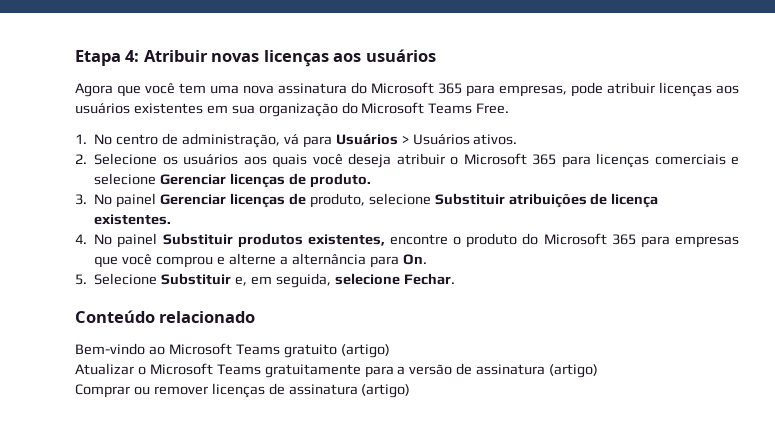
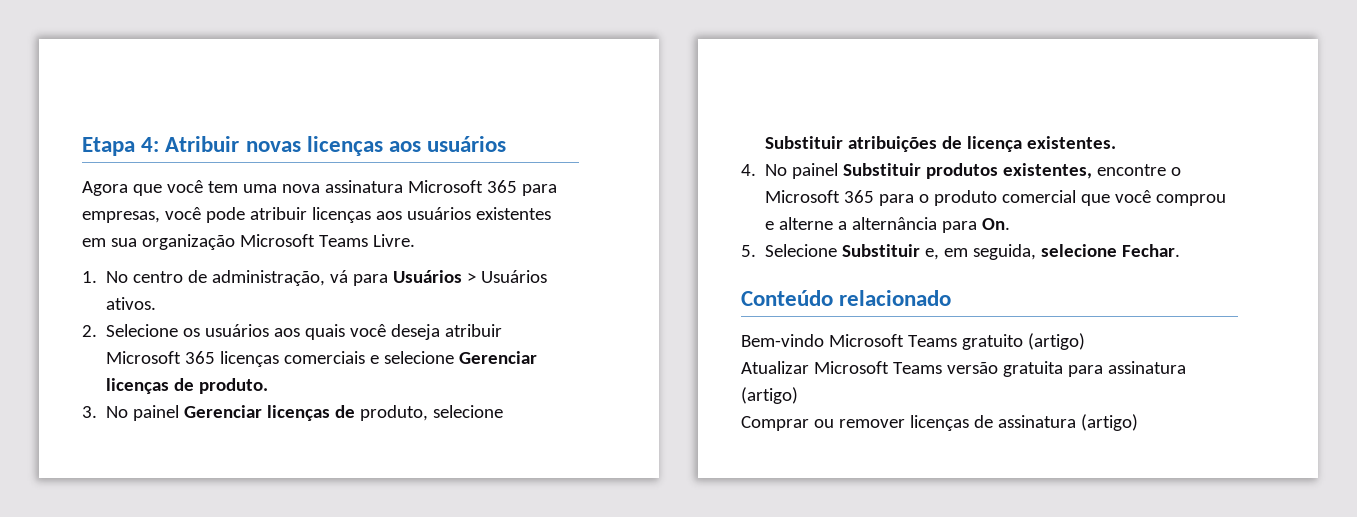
- Agora que você tem uma nova assinatura do Microsoft 365 para empresas, pode atribuir licenças aos usuários existentes em sua organização do Microsoft Teams Free.
+ Agora que você tem uma nova assinatura Microsoft 365 para empresas, você pode atribuir licenças aos usuários existentes em sua organização Microsoft Teams Livre.
- 2. Selecione os usuários aos quais você deseja atribuir o Microsoft 365 para licenças comerciais e selecione Gerenciar licenças de produto.
+ 2. Selecione os usuários aos quais você deseja atribuir Microsoft 365 licenças comerciais e selecione Gerenciar licenças de produto.
- 4. No painel Substituir produtos existentes, encontre o produto do Microsoft 365 para empresas que você comprou e alterne a alternância para On.
+ 4. No painel Substituir produtos existentes, encontre o Microsoft 365 para o produto comercial que você comprou e alterne a alternância para On.
- Bem-vindo ao Microsoft Teams gratuito (artigo)
+ Bem-vindo Microsoft Teams gratuito (artigo)
- Atualizar o Microsoft Teams gratuitamente para a versão de assinatura (artigo)
+ Atualizar Microsoft Teams versão gratuita para assinatura (artigo)

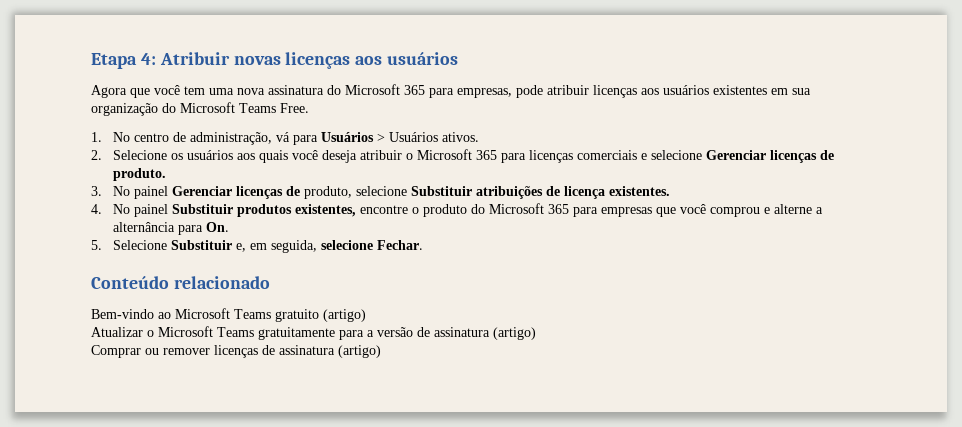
- Agora que você tem uma nova assinatura Microsoft 365 para empresas, você pode atribuir licenças aos usuários existentes em sua organização Microsoft Teams Livre.
+ Agora que você tem uma nova assinatura do Microsoft 365 para empresas, pode atribuir licenças aos usuários existentes em sua organização do Microsoft Teams Free.
- 2. Selecione os usuários aos quais você deseja atribuir Microsoft 365 licenças comerciais e selecione Gerenciar licenças de produto.
+ 2. Selecione os usuários aos quais você deseja atribuir o Microsoft 365 para licenças comerciais e selecione Gerenciar licenças de produto.
- 4. No painel Substituir produtos existentes, encontre o Microsoft 365 para o produto comercial que você comprou e alterne a alternância para On.
+ 4. No painel Substituir produtos existentes, encontre o produto do Microsoft 365 para empresas que você comprou e alterne a alternância para On.
- Bem-vindo Microsoft Teams gratuito (artigo)
+ Bem-vindo ao Microsoft Teams gratuito (artigo)
- Atualizar Microsoft Teams versão gratuita para assinatura (artigo)
+ Atualizar o Microsoft Teams gratuitamente para a versão de assinatura (artigo)

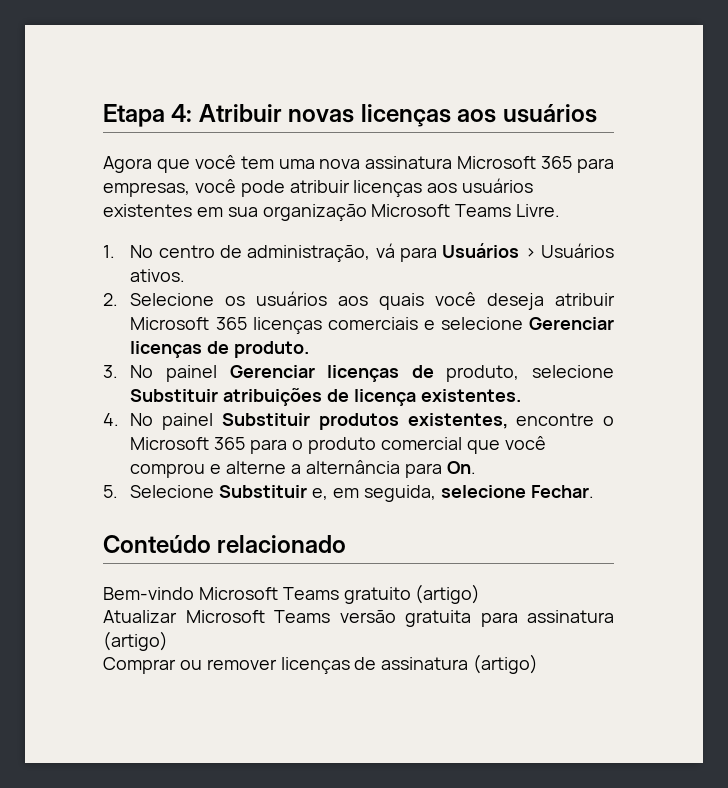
- Agora que você tem uma nova assinatura do Microsoft 365 para empresas, pode atribuir licenças aos usuários existentes em sua organização do Microsoft Teams Free.
+ Agora que você tem uma nova assinatura Microsoft 365 para empresas, você pode atribuir licenças aos usuários existentes em sua organização Microsoft Teams Livre.
- 2. Selecione os usuários aos quais você deseja atribuir o Microsoft 365 para licenças comerciais e selecione Gerenciar licenças de produto.
+ 2. Selecione os usuários aos quais você deseja atribuir Microsoft 365 licenças comerciais e selecione Gerenciar licenças de produto.
- 4. No painel Substituir produtos existentes, encontre o produto do Microsoft 365 para empresas que você comprou e alterne a alternância para On.
+ 4. No painel Substituir produtos existentes, encontre o Microsoft 365 para o produto comercial que você comprou e alterne a alternância para On.
- Bem-vindo ao Microsoft Teams gratuito (artigo)
+ Bem-vindo Microsoft Teams gratuito (artigo)
- Atualizar o Microsoft Teams gratuitamente para a versão de assinatura (artigo)
+ Atualizar Microsoft Teams versão gratuita para assinatura (artigo)

